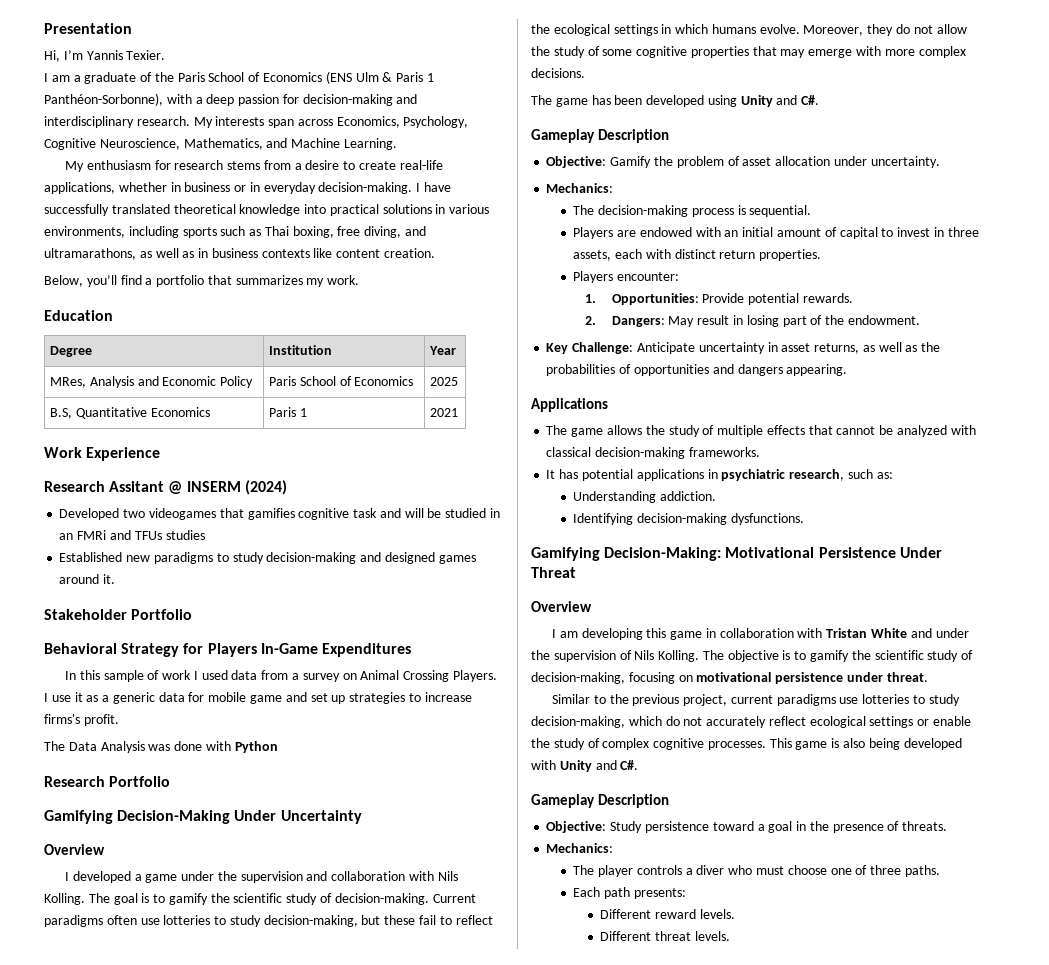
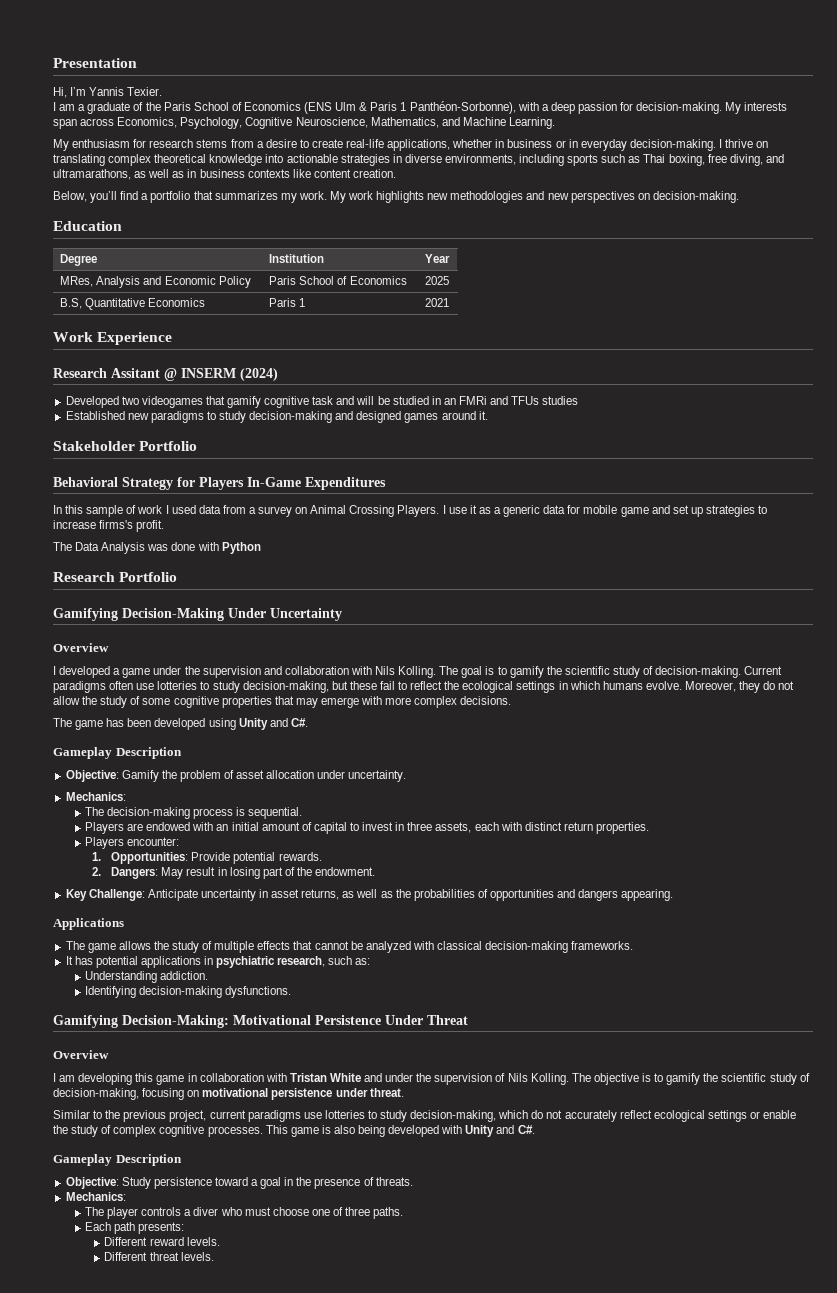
- I am a graduate of the Paris School of Economics (ENS Ulm & Paris 1 Panthéon-Sorbonne), with a deep passion for decision-making and interdisciplinary research.
+ I am a graduate of the Paris School of Economics (ENS Ulm & Paris 1 Panthéon-Sorbonne), with a deep passion for decision-making.
- I have successfully translated theoretical knowledge into practical solutions in various environments, including sports such as Thai boxing, free diving, and ultramarathons, as well as in business contexts like content creation.
+ I thrive on translating complex theoretical knowledge into actionable strategies in diverse environments, including sports such as Thai boxing, free diving, and ultramarathons, as well as in business contexts like content creation.
+ My work highlights new methodologies and new perspectives on decision-making.
- Developed two videogames that gamifies cognitive task and will be studied in an FMRi and TFUs studies
+ Developed two videogames that gamify cognitive task and will be studied in an FMRi and TFUs studies

